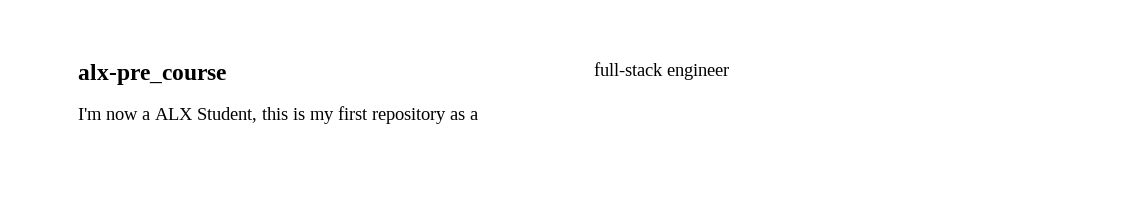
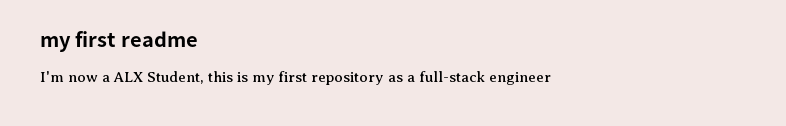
- alx-pre_course
+ my first readme

